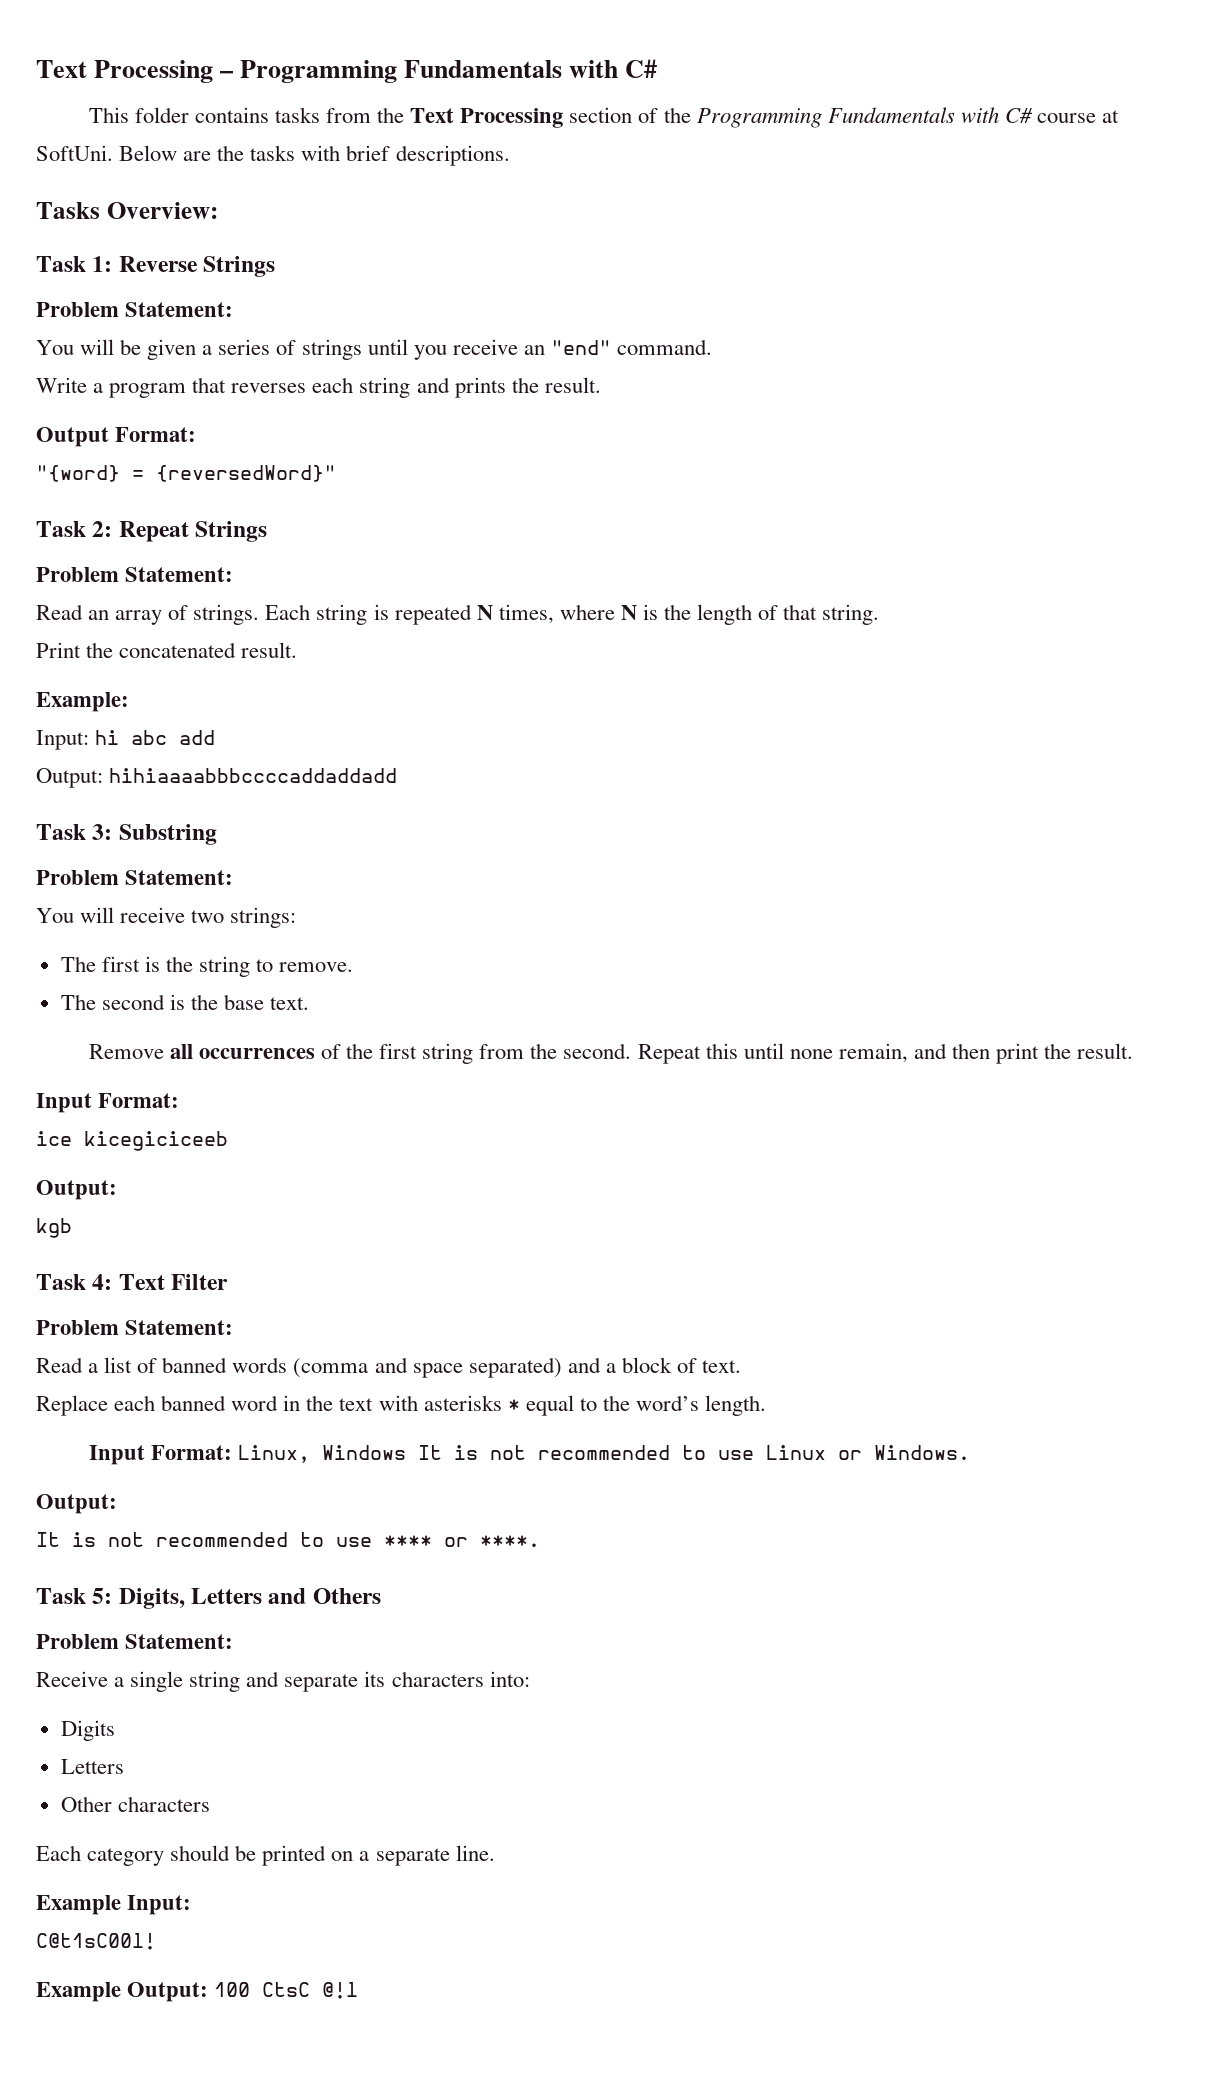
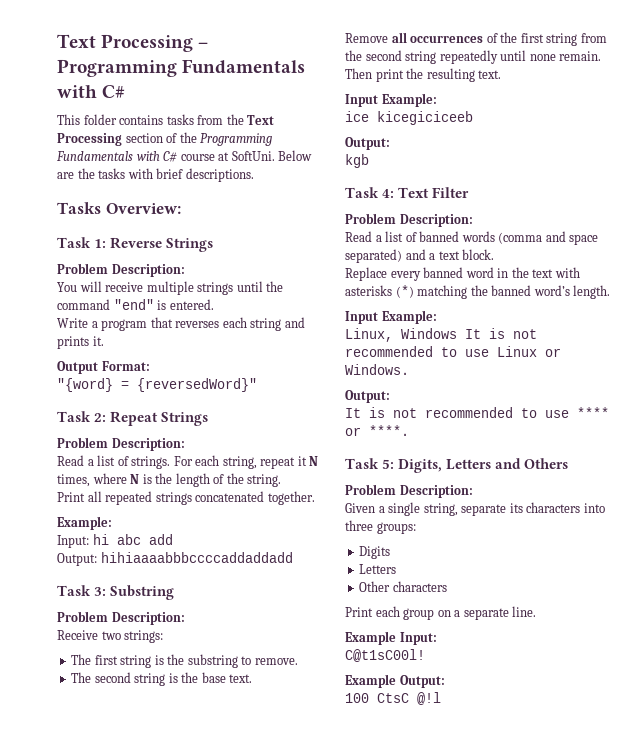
  Task 1: Reverse Strings
- Problem Statement:
- You will be given a series of strings until you receive an "end" command.
+ Problem Description:
+ You will receive multiple strings until the command "end" is entered.
- Write a program that reverses each string and prints the result.
+ Write a program that reverses each string and prints it.
  Task 2: Repeat Strings
- Problem Statement:
- Read an array of strings. Each string is repeated N times, where N is the length of that string.
+ Problem Description:
+ Read a list of strings. For each string, repeat it N times, where N is the length of the string.
- Print the concatenated result.
+ Print all repeated strings concatenated together.
  Task 3: Substring
- Problem Statement:
- You will receive two strings:
+ Problem Description:
+ Receive two strings:
- The first is the string to remove.
+ The first string is the substring to remove.
- The second is the base text.
+ The second string is the base text.
- Remove all occurrences of the first string from the second. Repeat this until none remain, and then print the result.
- Input Format:
+ Remove all occurrences of the first string from the second string repeatedly until none remain. Then print the resulting text.
+ Input Example:
  Task 4: Text Filter
- Problem Statement:
+ Problem Description:
- Read a list of banned words (comma and space separated) and a block of text.
+ Read a list of banned words (comma and space separated) and a text block.
- Replace each banned word in the text with asterisks * equal to the word’s length.
- Input Format: Linux, Windows It is not recommended to use Linux or Windows.
+ Replace every banned word in the text with asterisks (*) matching the banned word’s length.
+ Input Example:
+ Linux, Windows It is not recommended to use Linux or Windows.
  Task 5: Digits, Letters and Others
- Problem Statement:
- Receive a single string and separate its characters into:
+ Problem Description:
+ Given a single string, separate its characters into three groups:
- Each category should be printed on a separate line.
+ Print each group on a separate line.
- Example Output: 100 CtsC @!l
+ Example Output:
+ 100 CtsC @!l

